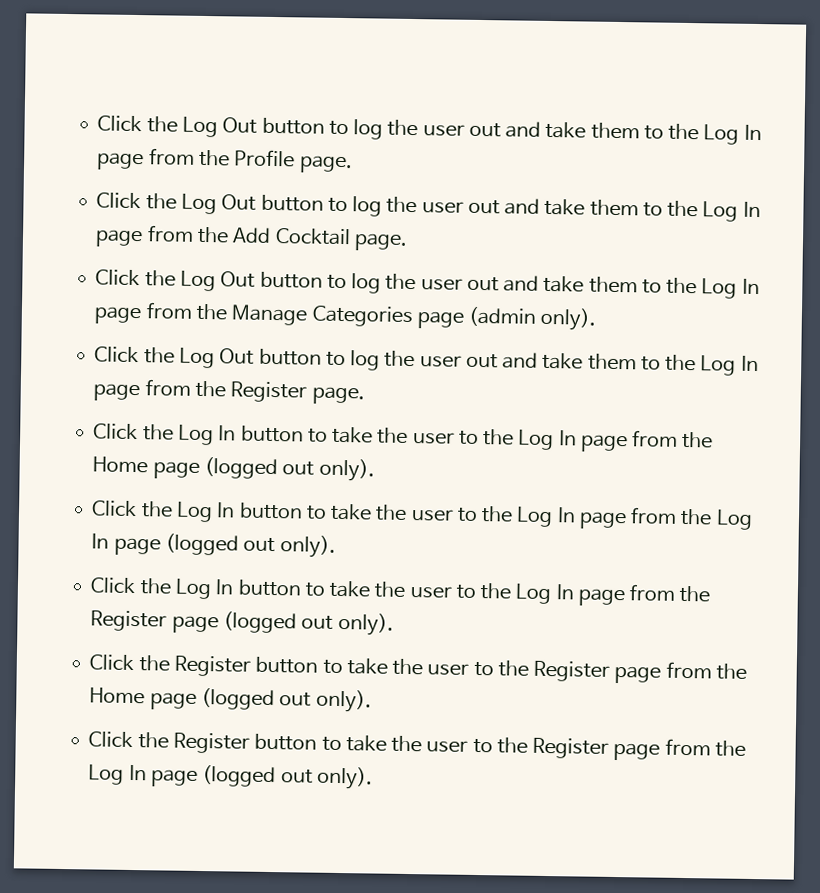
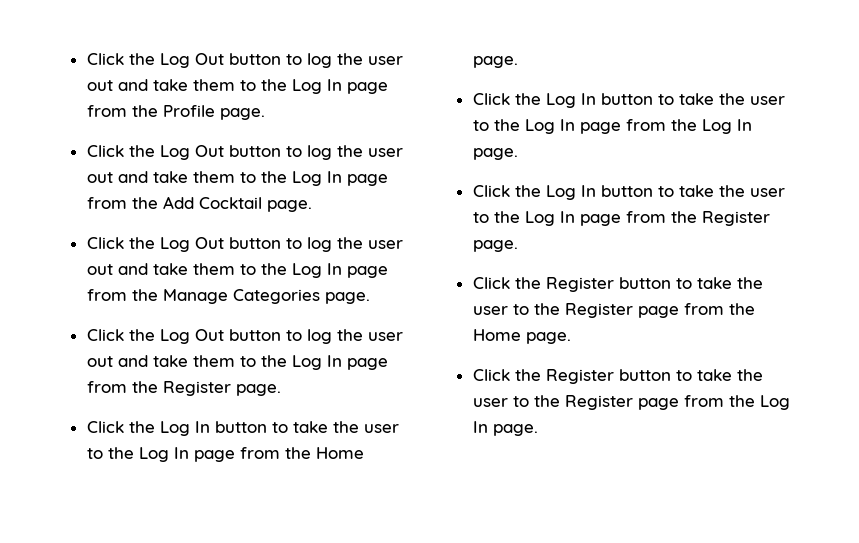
- Click the Log Out button to log the user out and take them to the Log In page from the Manage Categories page (admin only).
+ Click the Log Out button to log the user out and take them to the Log In page from the Manage Categories page.
- Click the Log In button to take the user to the Log In page from the Home page (logged out only).
+ Click the Log In button to take the user to the Log In page from the Home page.
- Click the Log In button to take the user to the Log In page from the Log In page (logged out only).
+ Click the Log In button to take the user to the Log In page from the Log In page.
- Click the Log In button to take the user to the Log In page from the Register page (logged out only).
+ Click the Log In button to take the user to the Log In page from the Register page.
- Click the Register button to take the user to the Register page from the Home page (logged out only).
+ Click the Register button to take the user to the Register page from the Home page.
- Click the Register button to take the user to the Register page from the Log In page (logged out only).
+ Click the Register button to take the user to the Register page from the Log In page.

